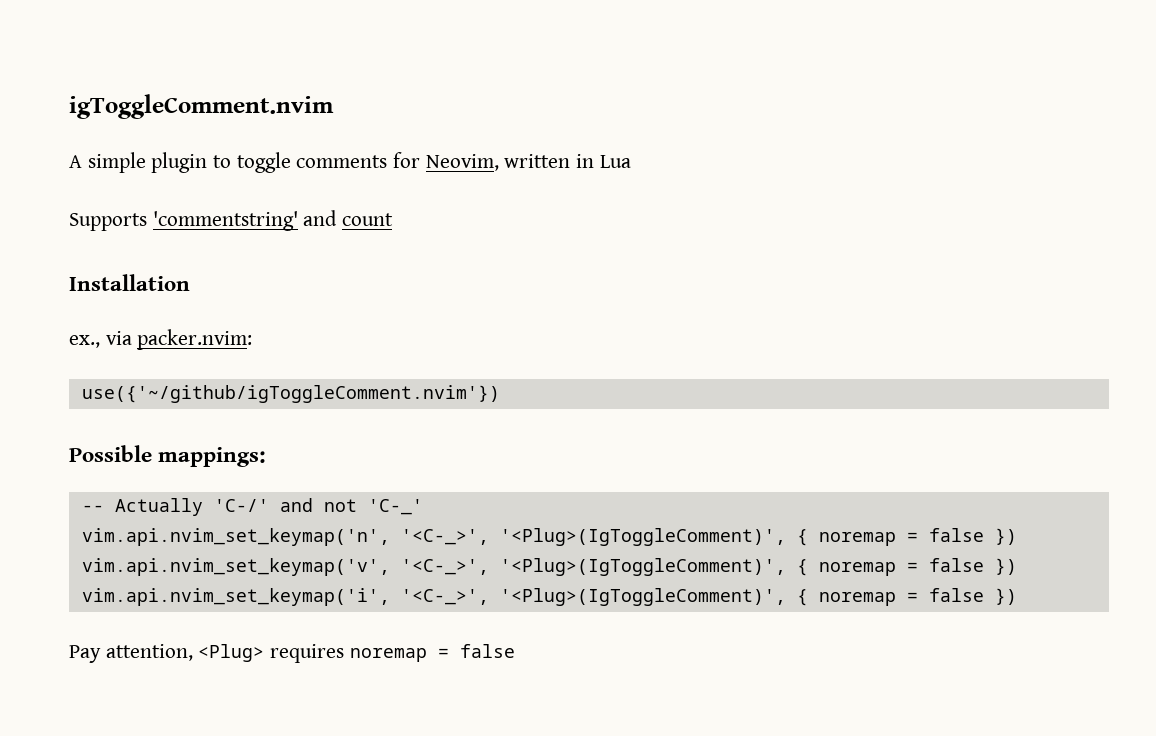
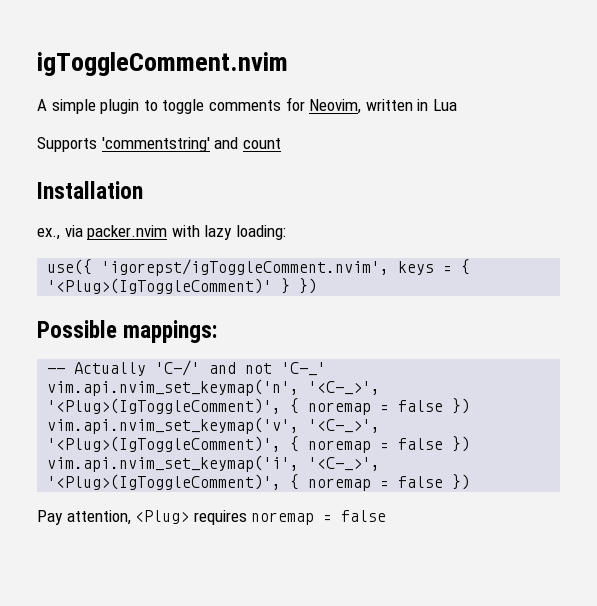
- ex., via packer.nvim:
- use({'~/github/igToggleComment.nvim'})
+ ex., via packer.nvim with lazy loading:
+ use({ 'igorepst/igToggleComment.nvim', keys = { '<Plug>(IgToggleComment)' } })

